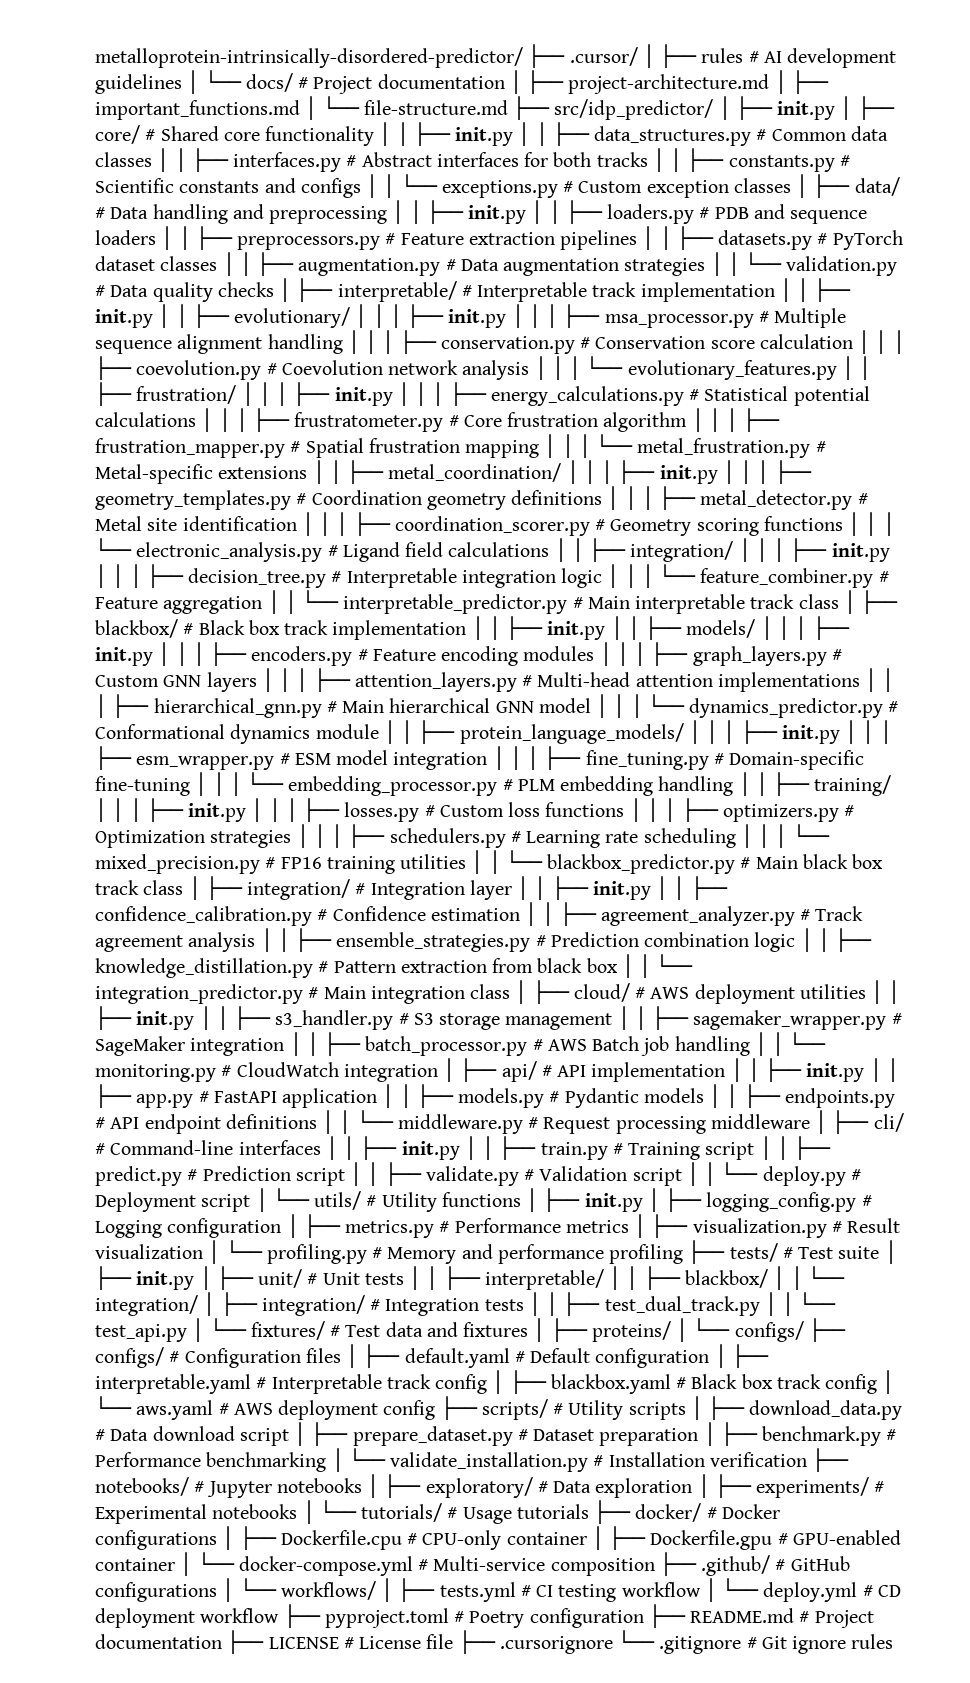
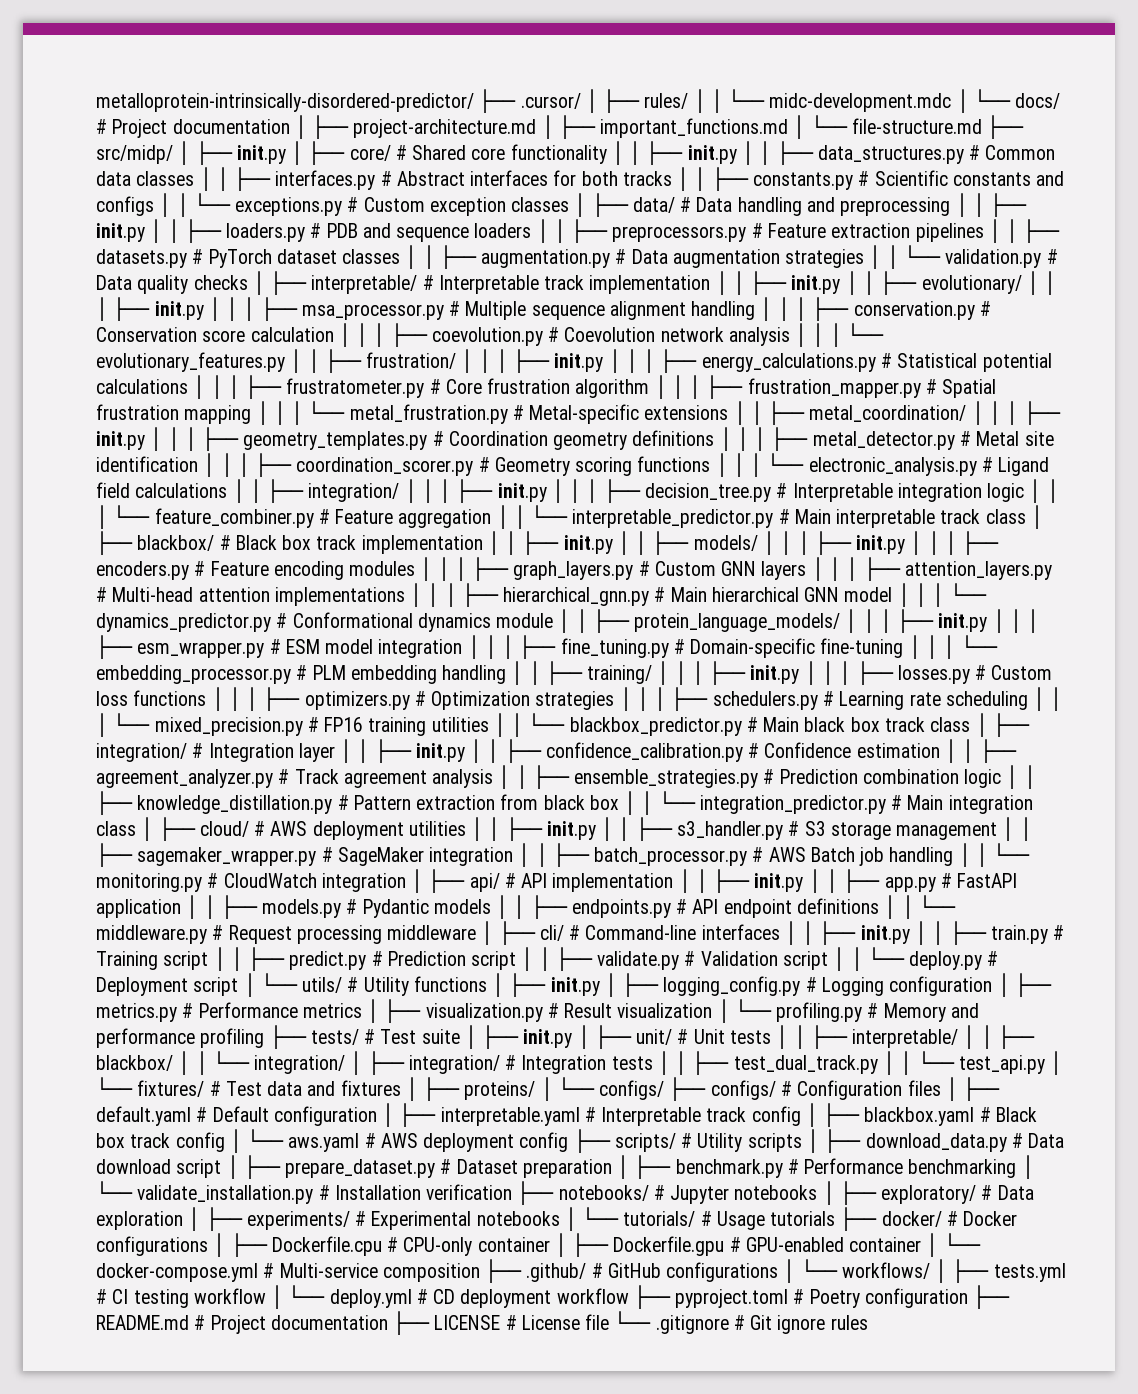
- metalloprotein-intrinsically-disordered-predictor/ ├── .cursor/ │ ├── rules # AI development guidelines │ └── docs/ # Project documentation │ ├── project-architecture.md │ ├── important_functions.md │ └── file-structure.md ├── src/idp_predictor/ │ ├── init.py │ ├── core/ # Shared core functionality │ │ ├── init.py │ │ ├── data_structures.py # Common data classes │ │ ├── interfaces.py # Abstract interfaces for both tracks │ │ ├── constants.py # Scientific constants and configs │ │ └── exceptions.py # Custom exception classes │ ├── data/ # Data handling and preprocessing │ │ ├── init.py │ │ ├── loaders.py # PDB and sequence loaders │ │ ├── preprocessors.py # Feature extraction pipelines │ │ ├── datasets.py # PyTorch dataset classes │ │ ├── augmentation.py # Data augmentation strategies │ │ └── validation.py # Data quality checks │ ├── interpretable/ # Interpretable track implementation │ │ ├── init.py │ │ ├── evolutionary/ │ │ │ ├── init.py │ │ │ ├── msa_processor.py # Multiple sequence alignment handling │ │ │ ├── conservation.py # Conservation score calculation │ │ │ ├── coevolution.py # Coevolution network analysis │ │ │ └── evolutionary_features.py │ │ ├── frustration/ │ │ │ ├── init.py │ │ │ ├── energy_calculations.py # Statistical potential calculations │ │ │ ├── frustratometer.py # Core frustration algorithm │ │ │ ├── frustration_mapper.py # Spatial frustration mapping │ │ │ └── metal_frustration.py # Metal-specific extensions │ │ ├── metal_coordination/ │ │ │ ├── init.py │ │ │ ├── geometry_templates.py # Coordination geometry definitions │ │ │ ├── metal_detector.py # Metal site identification │ │ │ ├── coordination_scorer.py # Geometry scoring functions │ │ │ └── electronic_analysis.py # Ligand field calculations │ │ ├── integration/ │ │ │ ├── init.py │ │ │ ├── decision_tree.py # Interpretable integration logic │ │ │ └── feature_combiner.py # Feature aggregation │ │ └── interpretable_predictor.py # Main interpretable track class │ ├── blackbox/ # Black box track implementation │ │ ├── init.py │ │ ├── models/ │ │ │ ├── init.py │ │ │ ├── encoders.py # Feature encoding modules │ │ │ ├── graph_layers.py # Custom GNN layers │ │ │ ├── attention_layers.py # Multi-head attention implementations │ │ │ ├── hierarchical_gnn.py # Main hierarchical GNN model │ │ │ └── dynamics_predictor.py # Conformational dynamics module │ │ ├── protein_language_models/ │ │ │ ├── init.py │ │ │ ├── esm_wrapper.py # ESM model integration │ │ │ ├── fine_tuning.py # Domain-specific fine-tuning │ │ │ └── embedding_processor.py # PLM embedding handling │ │ ├── training/ │ │ │ ├── init.py │ │ │ ├── losses.py # Custom loss functions │ │ │ ├── optimizers.py # Optimization strategies │ │ │ ├── schedulers.py # Learning rate scheduling │ │ │ └── mixed_precision.py # FP16 training utilities │ │ └── blackbox_predictor.py # Main black box track class │ ├── integration/ # Integration layer │ │ ├── init.py │ │ ├── confidence_calibration.py # Confidence estimation │ │ ├── agreement_analyzer.py # Track agreement analysis │ │ ├── ensemble_strategies.py # Prediction combination logic │ │ ├── knowledge_distillation.py # Pattern extraction from black box │ │ └── integration_predictor.py # Main integration class │ ├── cloud/ # AWS deployment utilities │ │ ├── init.py │ │ ├── s3_handler.py # S3 storage management │ │ ├── sagemaker_wrapper.py # SageMaker integration │ │ ├── batch_processor.py # AWS Batch job handling │ │ └── monitoring.py # CloudWatch integration │ ├── api/ # API implementation │ │ ├── init.py │ │ ├── app.py # FastAPI application │ │ ├── models.py # Pydantic models │ │ ├── endpoints.py # API endpoint definitions │ │ └── middleware.py # Request processing middleware │ ├── cli/ # Command-line interfaces │ │ ├── init.py │ │ ├── train.py # Training script │ │ ├── predict.py # Prediction script │ │ ├── validate.py # Validation script │ │ └── deploy.py # Deployment script │ └── utils/ # Utility functions │ ├── init.py │ ├── logging_config.py # Logging configuration │ ├── metrics.py # Performance metrics │ ├── visualization.py # Result visualization │ └── profiling.py # Memory and performance profiling ├── tests/ # Test suite │ ├── init.py │ ├── unit/ # Unit tests │ │ ├── interpretable/ │ │ ├── blackbox/ │ │ └── integration/ │ ├── integration/ # Integration tests │ │ ├── test_dual_track.py │ │ └── test_api.py │ └── fixtures/ # Test data and fixtures │ ├── proteins/ │ └── configs/ ├── configs/ # Configuration files │ ├── default.yaml # Default configuration │ ├── interpretable.yaml # Interpretable track config │ ├── blackbox.yaml # Black box track config │ └── aws.yaml # AWS deployment config ├── scripts/ # Utility scripts │ ├── download_data.py # Data download script │ ├── prepare_dataset.py # Dataset preparation │ ├── benchmark.py # Performance benchmarking │ └── validate_installation.py # Installation verification ├── notebooks/ # Jupyter notebooks │ ├── exploratory/ # Data exploration │ ├── experiments/ # Experimental notebooks │ └── tutorials/ # Usage tutorials ├── docker/ # Docker configurations │ ├── Dockerfile.cpu # CPU-only container │ ├── Dockerfile.gpu # GPU-enabled container │ └── docker-compose.yml # Multi-service composition ├── .github/ # GitHub configurations │ └── workflows/ │ ├── tests.yml # CI testing workflow │ └── deploy.yml # CD deployment workflow ├── pyproject.toml # Poetry configuration ├── README.md # Project documentation ├── LICENSE # License file ├── .cursorignore └── .gitignore # Git ignore rules
+ metalloprotein-intrinsically-disordered-predictor/ ├── .cursor/ │ ├── rules/ │ │ └── midc-development.mdc │ └── docs/ # Project documentation │ ├── project-architecture.md │ ├── important_functions.md │ └── file-structure.md ├── src/midp/ │ ├── init.py │ ├── core/ # Shared core functionality │ │ ├── init.py │ │ ├── data_structures.py # Common data classes │ │ ├── interfaces.py # Abstract interfaces for both tracks │ │ ├── constants.py # Scientific constants and configs │ │ └── exceptions.py # Custom exception classes │ ├── data/ # Data handling and preprocessing │ │ ├── init.py │ │ ├── loaders.py # PDB and sequence loaders │ │ ├── preprocessors.py # Feature extraction pipelines │ │ ├── datasets.py # PyTorch dataset classes │ │ ├── augmentation.py # Data augmentation strategies │ │ └── validation.py # Data quality checks │ ├── interpretable/ # Interpretable track implementation │ │ ├── init.py │ │ ├── evolutionary/ │ │ │ ├── init.py │ │ │ ├── msa_processor.py # Multiple sequence alignment handling │ │ │ ├── conservation.py # Conservation score calculation │ │ │ ├── coevolution.py # Coevolution network analysis │ │ │ └── evolutionary_features.py │ │ ├── frustration/ │ │ │ ├── init.py │ │ │ ├── energy_calculations.py # Statistical potential calculations │ │ │ ├── frustratometer.py # Core frustration algorithm │ │ │ ├── frustration_mapper.py # Spatial frustration mapping │ │ │ └── metal_frustration.py # Metal-specific extensions │ │ ├── metal_coordination/ │ │ │ ├── init.py │ │ │ ├── geometry_templates.py # Coordination geometry definitions │ │ │ ├── metal_detector.py # Metal site identification │ │ │ ├── coordination_scorer.py # Geometry scoring functions │ │ │ └── electronic_analysis.py # Ligand field calculations │ │ ├── integration/ │ │ │ ├── init.py │ │ │ ├── decision_tree.py # Interpretable integration logic │ │ │ └── feature_combiner.py # Feature aggregation │ │ └── interpretable_predictor.py # Main interpretable track class │ ├── blackbox/ # Black box track implementation │ │ ├── init.py │ │ ├── models/ │ │ │ ├── init.py │ │ │ ├── encoders.py # Feature encoding modules │ │ │ ├── graph_layers.py # Custom GNN layers │ │ │ ├── attention_layers.py # Multi-head attention implementations │ │ │ ├── hierarchical_gnn.py # Main hierarchical GNN model │ │ │ └── dynamics_predictor.py # Conformational dynamics module │ │ ├── protein_language_models/ │ │ │ ├── init.py │ │ │ ├── esm_wrapper.py # ESM model integration │ │ │ ├── fine_tuning.py # Domain-specific fine-tuning │ │ │ └── embedding_processor.py # PLM embedding handling │ │ ├── training/ │ │ │ ├── init.py │ │ │ ├── losses.py # Custom loss functions │ │ │ ├── optimizers.py # Optimization strategies │ │ │ ├── schedulers.py # Learning rate scheduling │ │ │ └── mixed_precision.py # FP16 training utilities │ │ └── blackbox_predictor.py # Main black box track class │ ├── integration/ # Integration layer │ │ ├── init.py │ │ ├── confidence_calibration.py # Confidence estimation │ │ ├── agreement_analyzer.py # Track agreement analysis │ │ ├── ensemble_strategies.py # Prediction combination logic │ │ ├── knowledge_distillation.py # Pattern extraction from black box │ │ └── integration_predictor.py # Main integration class │ ├── cloud/ # AWS deployment utilities │ │ ├── init.py │ │ ├── s3_handler.py # S3 storage management │ │ ├── sagemaker_wrapper.py # SageMaker integration │ │ ├── batch_processor.py # AWS Batch job handling │ │ └── monitoring.py # CloudWatch integration │ ├── api/ # API implementation │ │ ├── init.py │ │ ├── app.py # FastAPI application │ │ ├── models.py # Pydantic models │ │ ├── endpoints.py # API endpoint definitions │ │ └── middleware.py # Request processing middleware │ ├── cli/ # Command-line interfaces │ │ ├── init.py │ │ ├── train.py # Training script │ │ ├── predict.py # Prediction script │ │ ├── validate.py # Validation script │ │ └── deploy.py # Deployment script │ └── utils/ # Utility functions │ ├── init.py │ ├── logging_config.py # Logging configuration │ ├── metrics.py # Performance metrics │ ├── visualization.py # Result visualization │ └── profiling.py # Memory and performance profiling ├── tests/ # Test suite │ ├── init.py │ ├── unit/ # Unit tests │ │ ├── interpretable/ │ │ ├── blackbox/ │ │ └── integration/ │ ├── integration/ # Integration tests │ │ ├── test_dual_track.py │ │ └── test_api.py │ └── fixtures/ # Test data and fixtures │ ├── proteins/ │ └── configs/ ├── configs/ # Configuration files │ ├── default.yaml # Default configuration │ ├── interpretable.yaml # Interpretable track config │ ├── blackbox.yaml # Black box track config │ └── aws.yaml # AWS deployment config ├── scripts/ # Utility scripts │ ├── download_data.py # Data download script │ ├── prepare_dataset.py # Dataset preparation │ ├── benchmark.py # Performance benchmarking │ └── validate_installation.py # Installation verification ├── notebooks/ # Jupyter notebooks │ ├── exploratory/ # Data exploration │ ├── experiments/ # Experimental notebooks │ └── tutorials/ # Usage tutorials ├── docker/ # Docker configurations │ ├── Dockerfile.cpu # CPU-only container │ ├── Dockerfile.gpu # GPU-enabled container │ └── docker-compose.yml # Multi-service composition ├── .github/ # GitHub configurations │ └── workflows/ │ ├── tests.yml # CI testing workflow │ └── deploy.yml # CD deployment workflow ├── pyproject.toml # Poetry configuration ├── README.md # Project documentation ├── LICENSE # License file └── .gitignore # Git ignore rules

